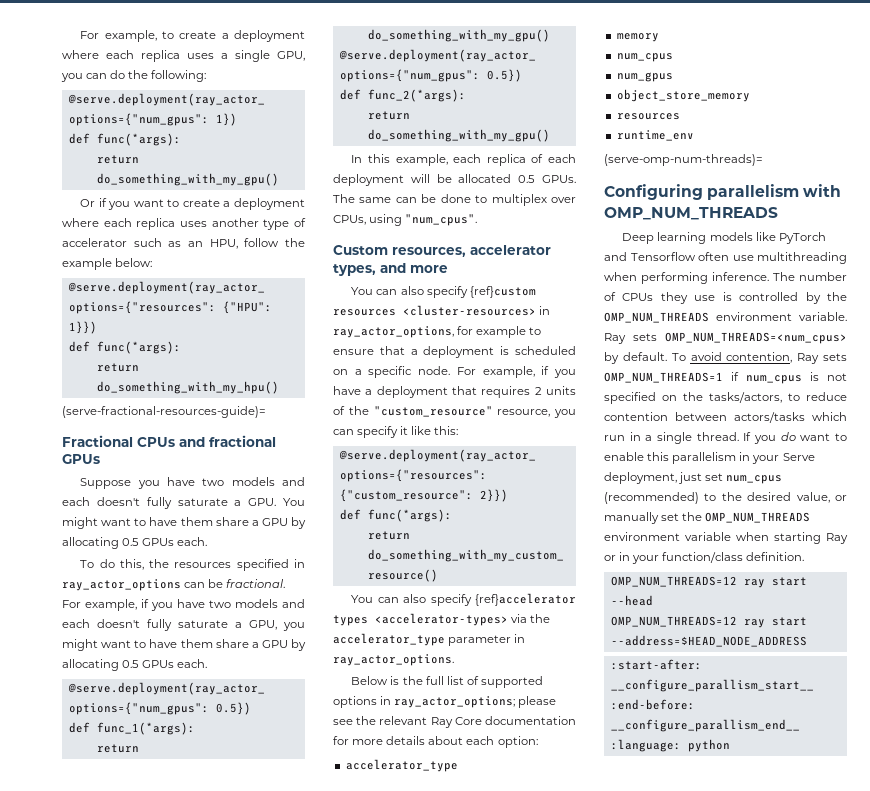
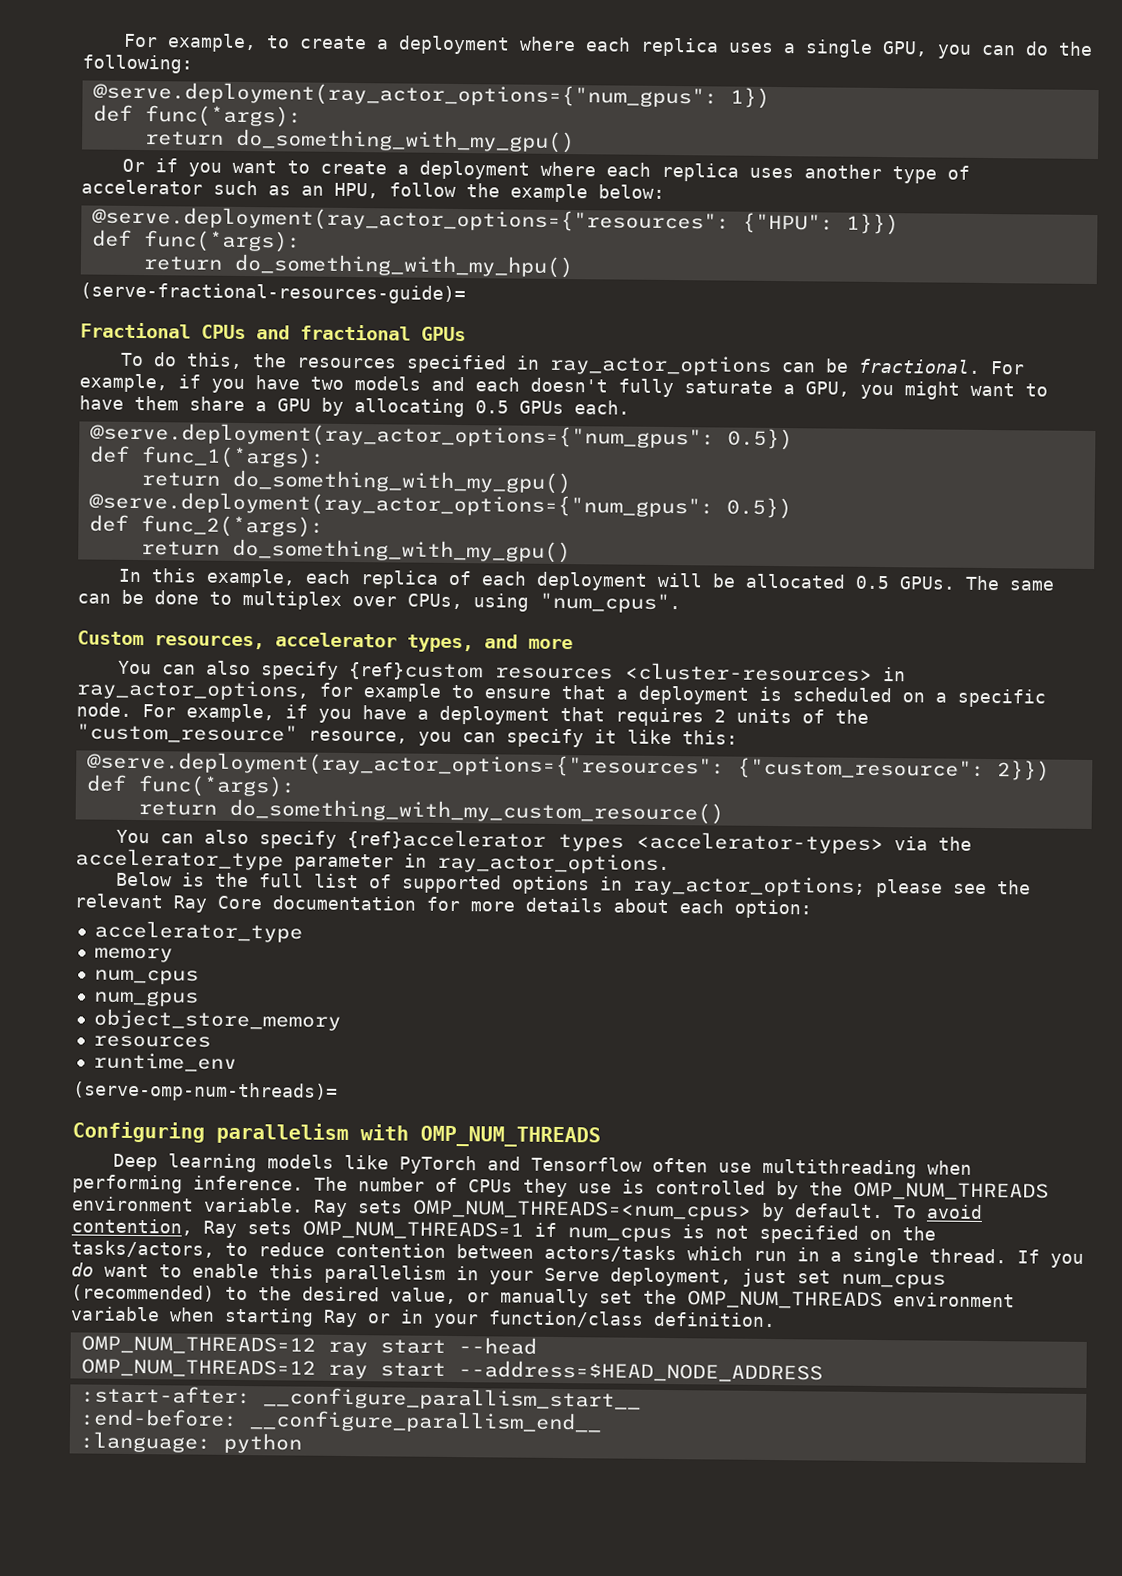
- Suppose you have two models and each doesn't fully saturate a GPU. You might want to have them share a GPU by allocating 0.5 GPUs each.

